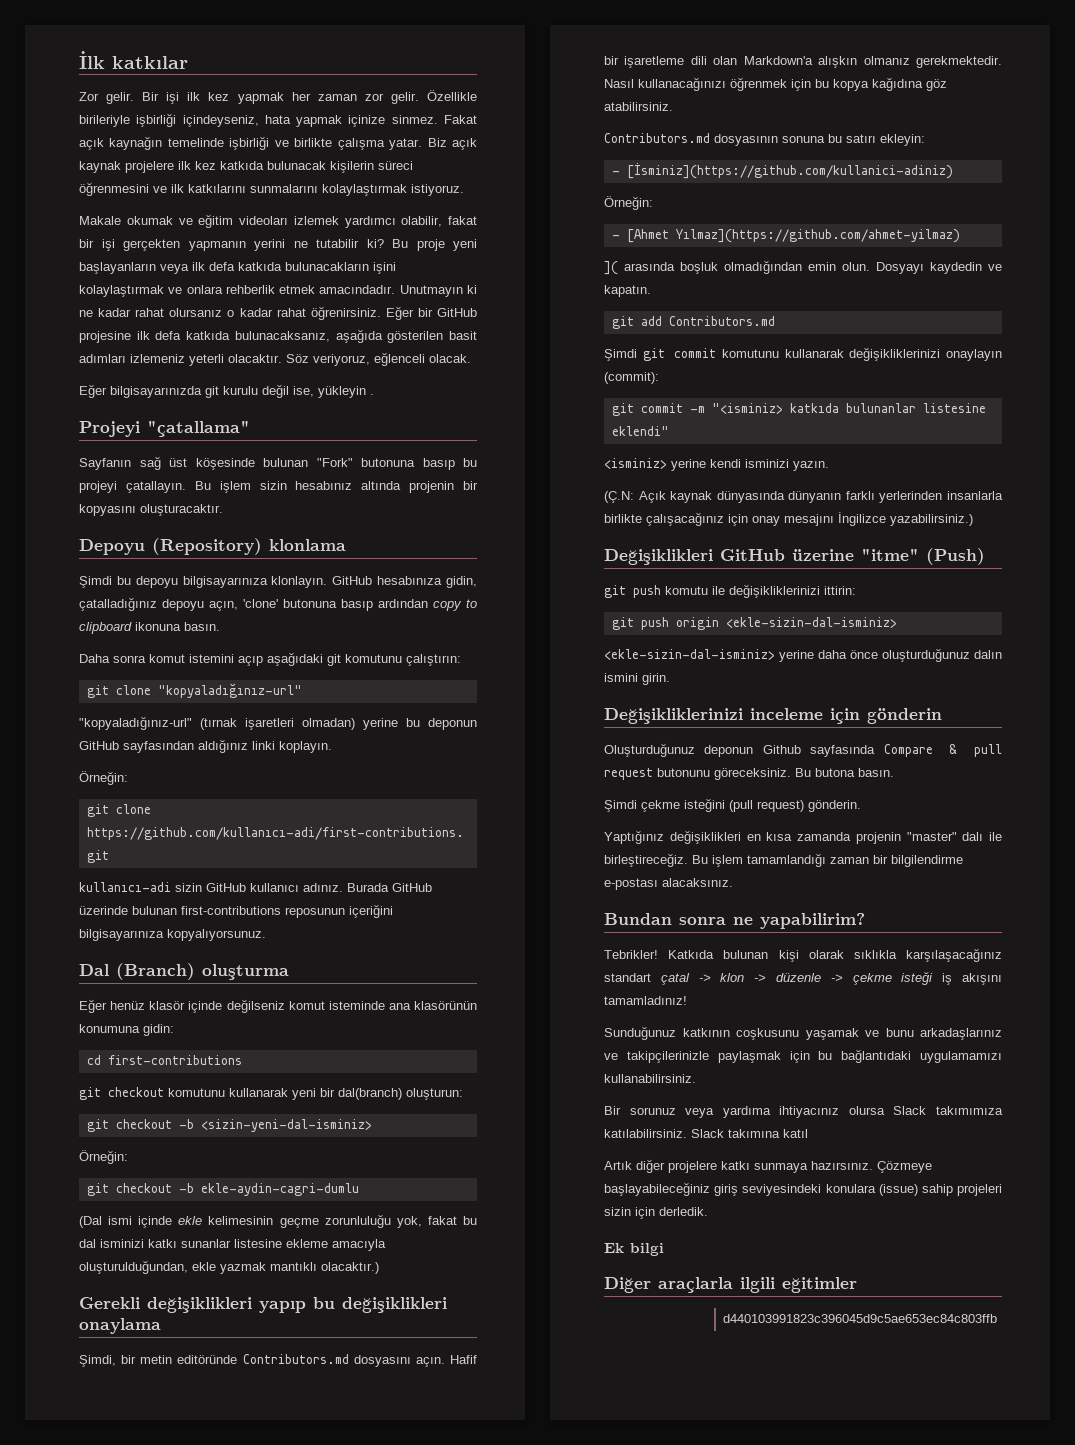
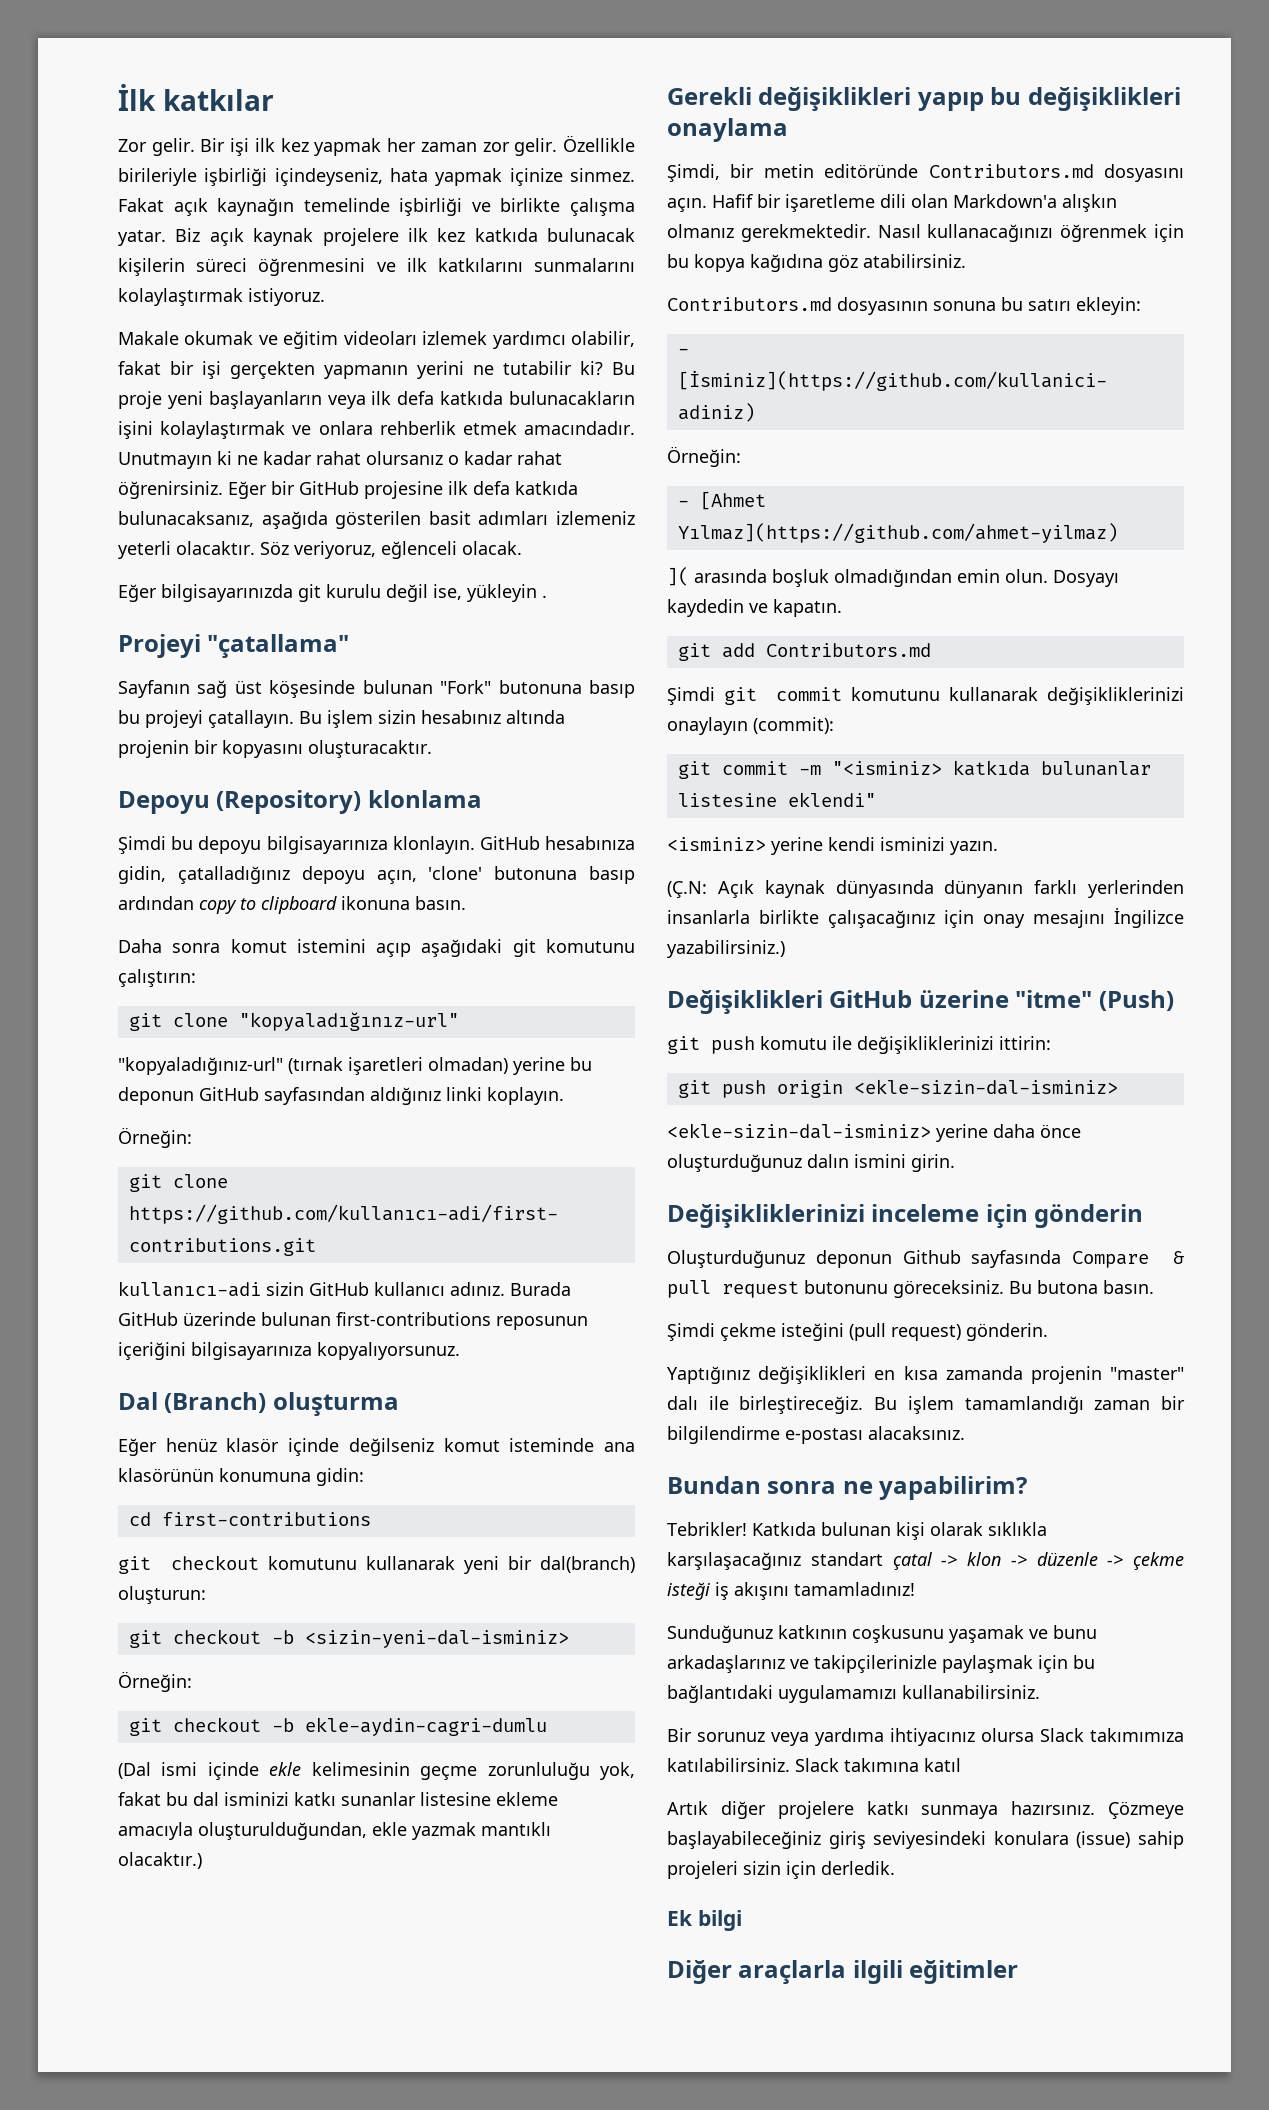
- d440103991823c396045d9c5ae653ec84c803ffb

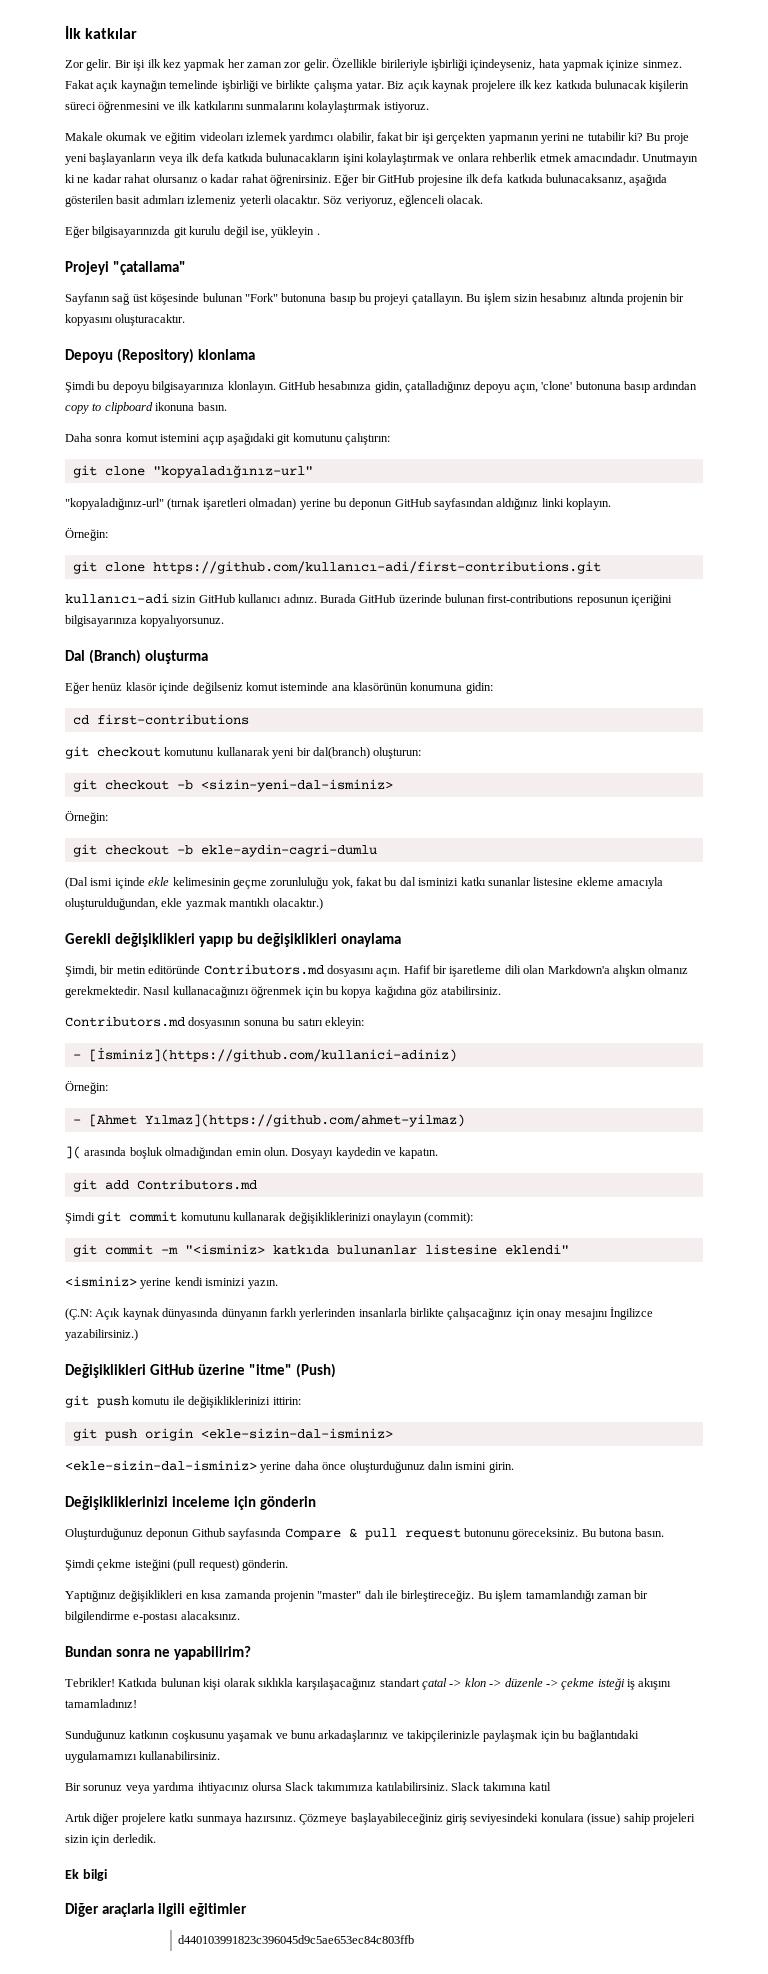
+ d440103991823c396045d9c5ae653ec84c803ffb

